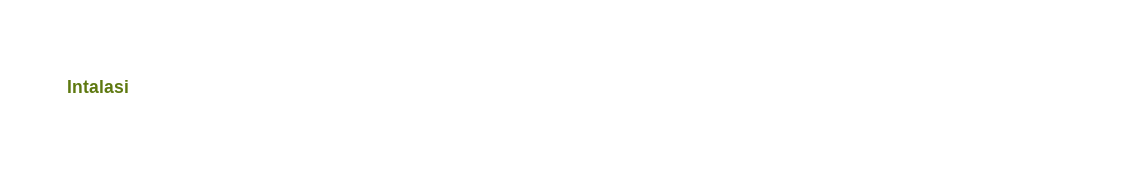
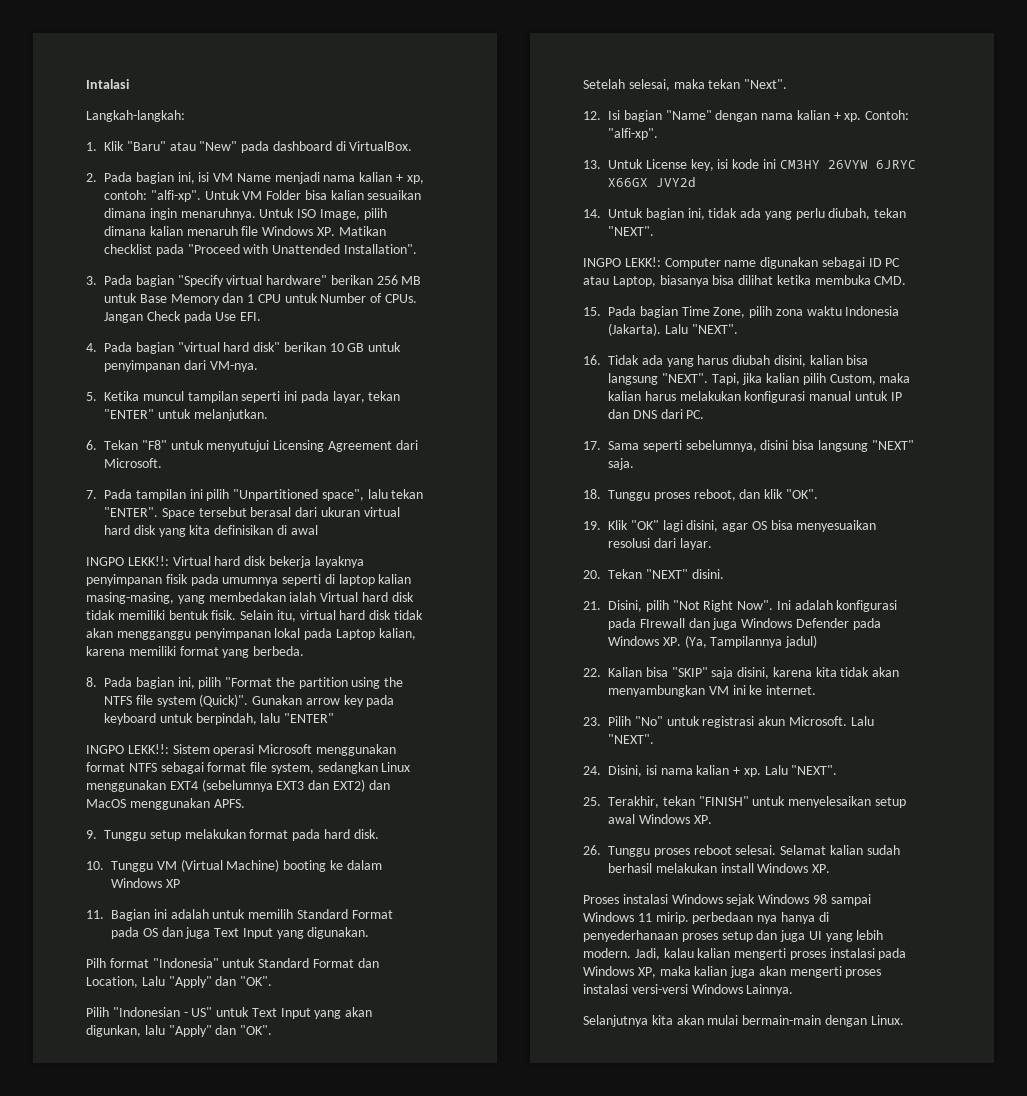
+ Langkah-langkah:
+ 1. Klik "Baru" atau "New" pada dashboard di VirtualBox.
+ 2. Pada bagian ini, isi VM Name menjadi nama kalian + xp, contoh: "alfi-xp". Untuk VM Folder bisa kalian sesuaikan dimana ingin menaruhnya. Untuk ISO Image, pilih dimana kalian menaruh file Windows XP. Matikan checklist pada "Proceed with Unattended Installation".
+ 3. Pada bagian "Specify virtual hardware" berikan 256 MB untuk Base Memory dan 1 CPU untuk Number of CPUs. Jangan Check pada Use EFI.
+ 4. Pada bagian "virtual hard disk" berikan 10 GB untuk penyimpanan dari VM-nya.
+ 5. Ketika muncul tampilan seperti ini pada layar, tekan "ENTER" untuk melanjutkan.
+ 6. Tekan "F8" untuk menyutujui Licensing Agreement dari Microsoft.
+ 7. Pada tampilan ini pilih "Unpartitioned space", lalu tekan "ENTER". Space tersebut berasal dari ukuran virtual hard disk yang kita definisikan di awal
+ INGPO LEKK!!: Virtual hard disk bekerja layaknya penyimpanan fisik pada umumnya seperti di laptop kalian masing-masing, yang membedakan ialah Virtual hard disk tidak memiliki bentuk fisik. Selain itu, virtual hard disk tidak akan mengganggu penyimpanan lokal pada Laptop kalian, karena memiliki format yang berbeda.
+ 8. Pada bagian ini, pilih "Format the partition using the NTFS file system (Quick)". Gunakan arrow key pada keyboard untuk berpindah, lalu "ENTER"
+ INGPO LEKK!!: Sistem operasi Microsoft menggunakan format NTFS sebagai format file system, sedangkan Linux menggunakan EXT4 (sebelumnya EXT3 dan EXT2) dan MacOS menggunakan APFS.
+ 9. Tunggu setup melakukan format pada hard disk.
+ 10. Tunggu VM (Virtual Machine) booting ke dalam Windows XP
+ 11. Bagian ini adalah untuk memilih Standard Format pada OS dan juga Text Input yang digunakan.
+ Pilh format "Indonesia" untuk Standard Format dan Location, Lalu "Apply" dan "OK".
+ Pilih "Indonesian - US" untuk Text Input yang akan digunkan, lalu "Apply" dan "OK".
+ Setelah selesai, maka tekan "Next".
+ 12. Isi bagian "Name" dengan nama kalian + xp. Contoh: "alfi-xp".
+ 13. Untuk License key, isi kode ini CM3HY 26VYW 6JRYC X66GX JVY2d
+ 14. Untuk bagian ini, tidak ada yang perlu diubah, tekan "NEXT".
+ INGPO LEKK!: Computer name digunakan sebagai ID PC atau Laptop, biasanya bisa dilihat ketika membuka CMD.
+ 15. Pada bagian Time Zone, pilih zona waktu Indonesia (Jakarta). Lalu "NEXT".
+ 16. Tidak ada yang harus diubah disini, kalian bisa langsung "NEXT". Tapi, jika kalian pilih Custom, maka kalian harus melakukan konfigurasi manual untuk IP dan DNS dari PC.
+ 17. Sama seperti sebelumnya, disini bisa langsung "NEXT" saja.
+ 18. Tunggu proses reboot, dan klik "OK".
+ 19. Klik "OK" lagi disini, agar OS bisa menyesuaikan resolusi dari layar.
+ 20. Tekan "NEXT" disini.
+ 21. Disini, pilih "Not Right Now". Ini adalah konfigurasi pada FIrewall dan juga Windows Defender pada Windows XP. (Ya, Tampilannya jadul)
+ 22. Kalian bisa "SKIP" saja disini, karena kita tidak akan menyambungkan VM ini ke internet.
+ 23. Pilih "No" untuk registrasi akun Microsoft. Lalu "NEXT".
+ 24. Disini, isi nama kalian + xp. Lalu "NEXT".
+ 25. Terakhir, tekan "FINISH" untuk menyelesaikan setup awal Windows XP.
+ 26. Tunggu proses reboot selesai. Selamat kalian sudah berhasil melakukan install Windows XP.
+ Proses instalasi Windows sejak Windows 98 sampai Windows 11 mirip. perbedaan nya hanya di penyederhanaan proses setup dan juga UI yang lebih modern. Jadi, kalau kalian mengerti proses instalasi pada Windows XP, maka kalian juga akan mengerti proses instalasi versi-versi Windows Lainnya.
+ Selanjutnya kita akan mulai bermain-main dengan Linux.

